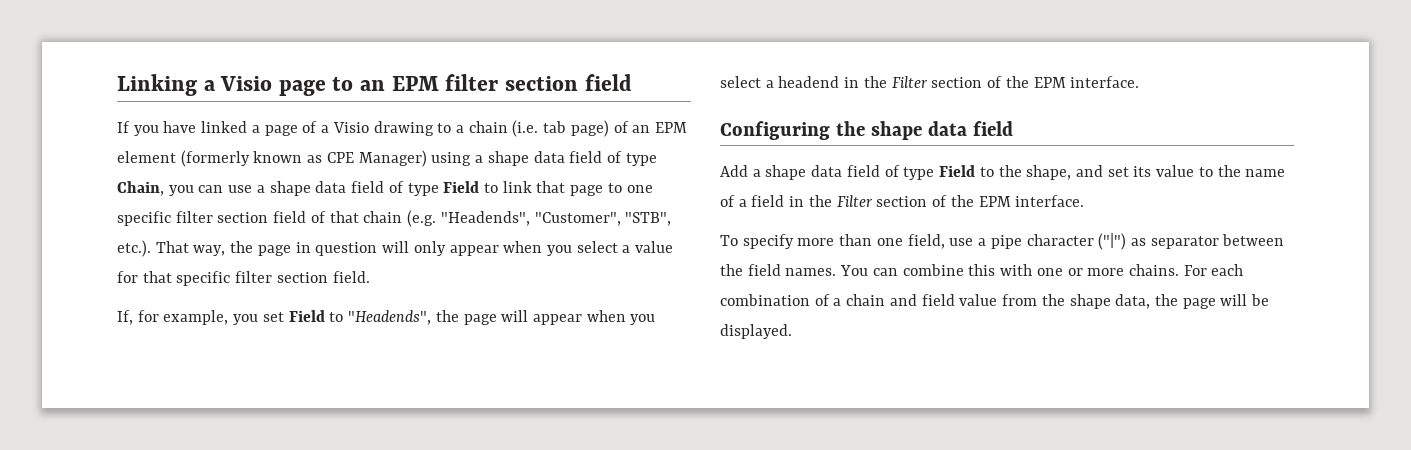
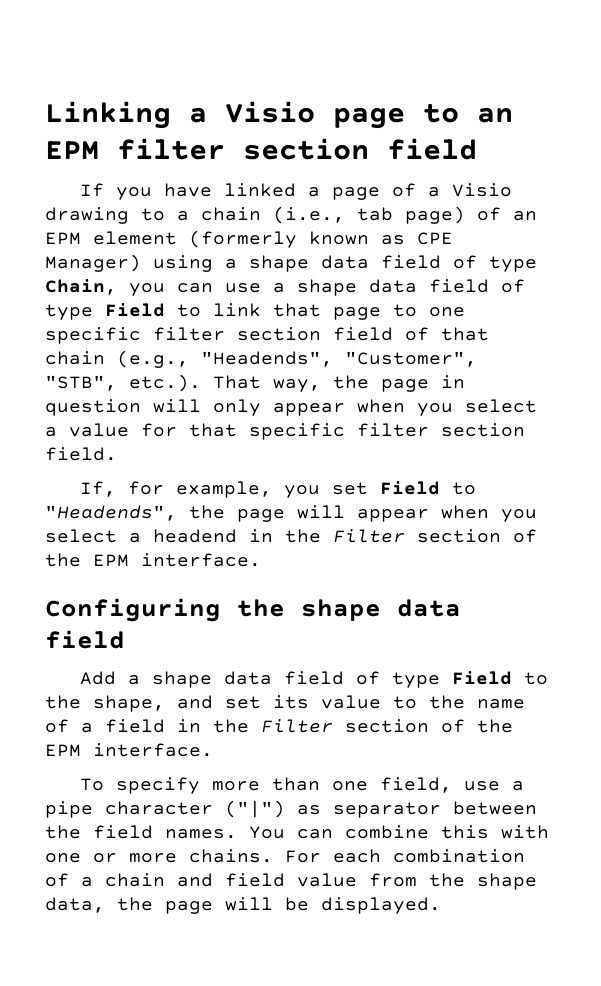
- If you have linked a page of a Visio drawing to a chain (i.e. tab page) of an EPM element (formerly known as CPE Manager) using a shape data field of type Chain, you can use a shape data field of type Field to link that page to one specific filter section field of that chain (e.g. "Headends", "Customer", "STB", etc.). That way, the page in question will only appear when you select a value for that specific filter section field.
+ If you have linked a page of a Visio drawing to a chain (i.e., tab page) of an EPM element (formerly known as CPE Manager) using a shape data field of type Chain, you can use a shape data field of type Field to link that page to one specific filter section field of that chain (e.g., "Headends", "Customer", "STB", etc.). That way, the page in question will only appear when you select a value for that specific filter section field.

